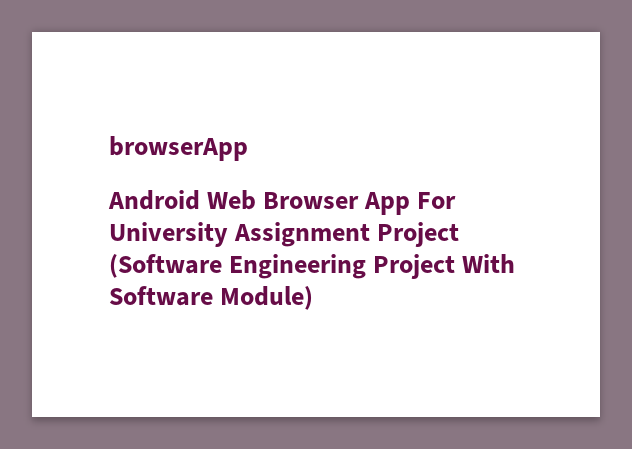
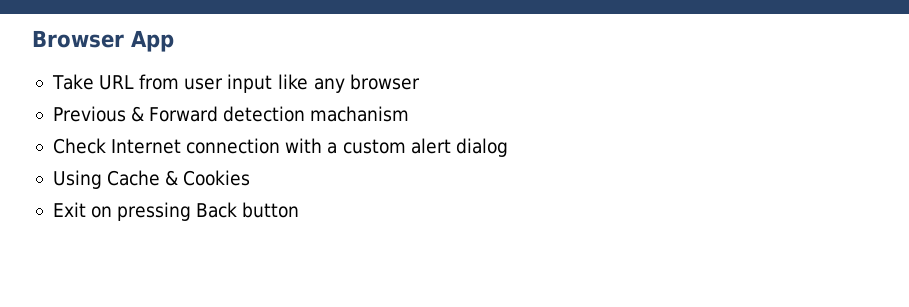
- browserApp
- Android Web Browser App For University Assignment Project (Software Engineering Project With Software Module)
+ Browser App
+ Take URL from user input like any browser
+ Previous & Forward detection machanism
+ Check Internet connection with a custom alert dialog
+ Using Cache & Cookies
+ Exit on pressing Back button

